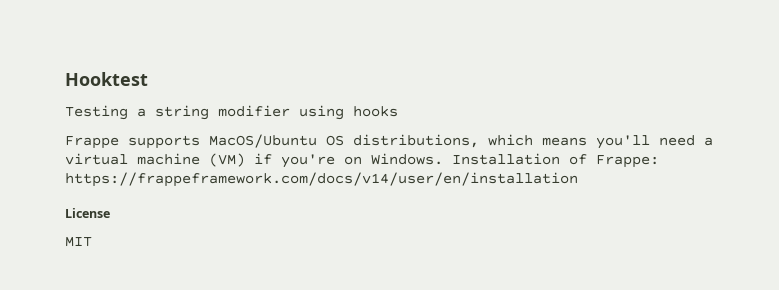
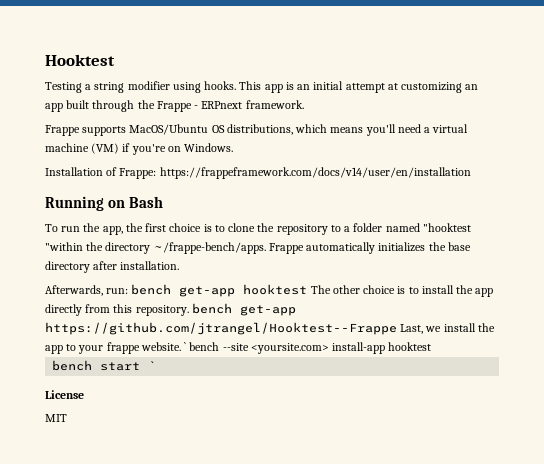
- Testing a string modifier using hooks
+ Testing a string modifier using hooks. This app is an initial attempt at customizing an app built through the Frappe - ERPnext framework.
- Frappe supports MacOS/Ubuntu OS distributions, which means you'll need a virtual machine (VM) if you're on Windows. Installation of Frappe: https://frappeframework.com/docs/v14/user/en/installation
+ Frappe supports MacOS/Ubuntu OS distributions, which means you'll need a virtual machine (VM) if you're on Windows.
+ Installation of Frappe: https://frappeframework.com/docs/v14/user/en/installation
+ Running on Bash
+ To run the app, the first choice is to clone the repository to a folder named "hooktest "within the directory ~/frappe-bench/apps. Frappe automatically initializes the base directory after installation.
+ Afterwards, run: bench get-app hooktest The other choice is to install the app directly from this repository. bench get-app https://github.com/jtrangel/Hooktest--Frappe Last, we install the app to your frappe website. ` bench --site <yoursite.com> install-app hooktest
+ bench start `

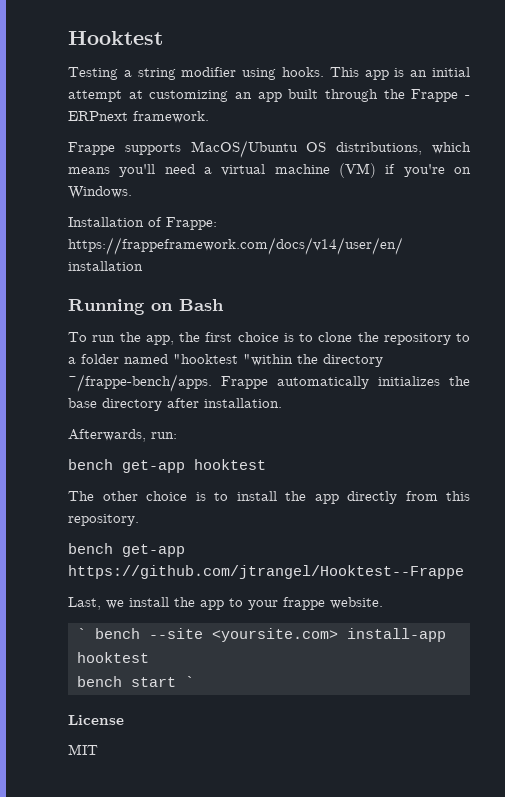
- Afterwards, run: bench get-app hooktest The other choice is to install the app directly from this repository. bench get-app https://github.com/jtrangel/Hooktest--Frappe Last, we install the app to your frappe website. ` bench --site <yoursite.com> install-app hooktest
+ Afterwards, run:
+ bench get-app hooktest
+ The other choice is to install the app directly from this repository.
+ bench get-app https://github.com/jtrangel/Hooktest--Frappe
+ Last, we install the app to your frappe website.
+ ` bench --site <yoursite.com> install-app hooktest

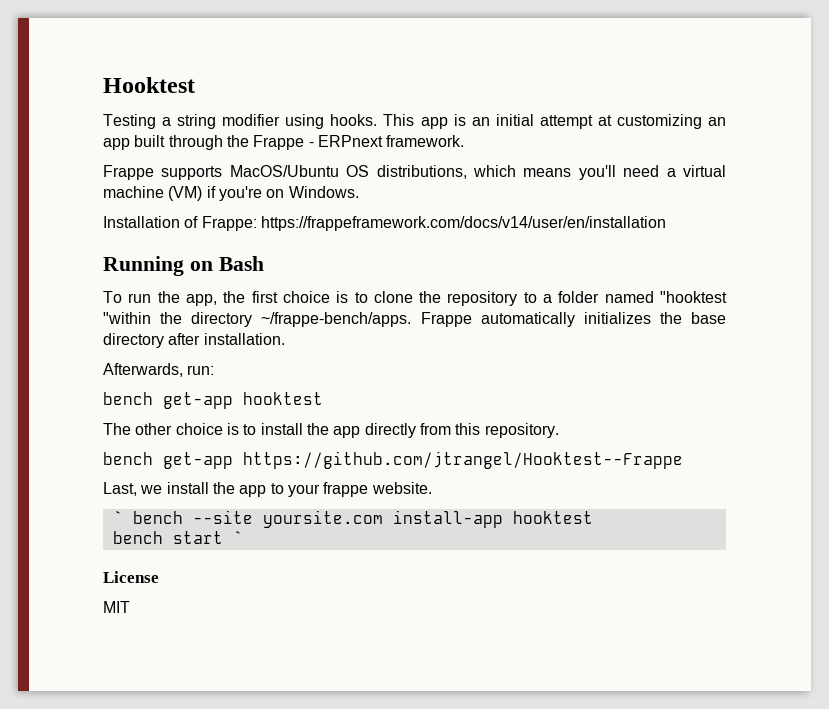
- ` bench --site <yoursite.com> install-app hooktest
+ ` bench --site yoursite.com install-app hooktest

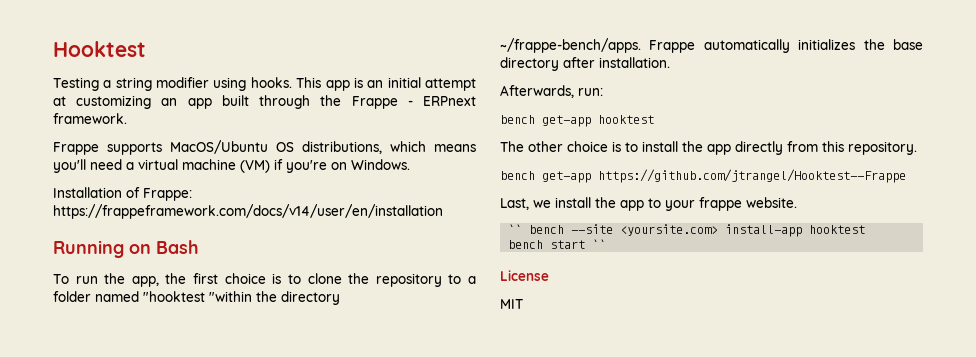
- ` bench --site yoursite.com install-app hooktest
+ `` bench --site <yoursite.com> install-app hooktest
- bench start `
+ bench start ``

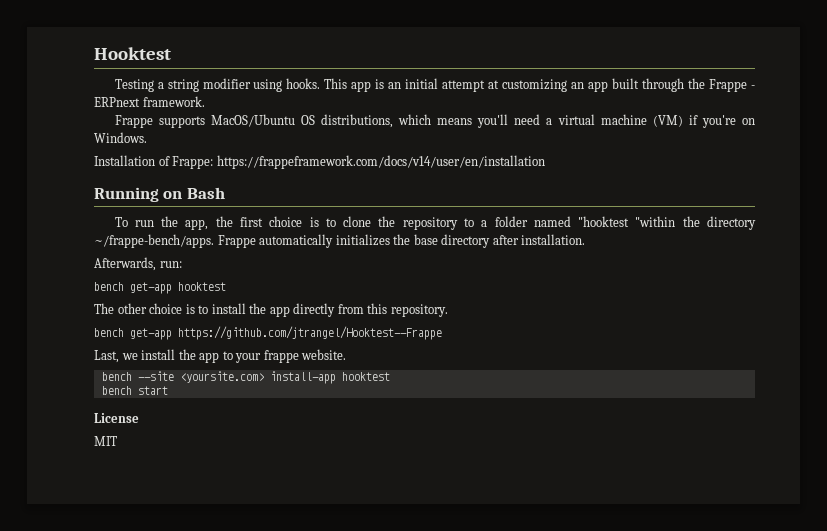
- `` bench --site <yoursite.com> install-app hooktest
+ bench --site <yoursite.com> install-app hooktest
- bench start ``
+ bench start

